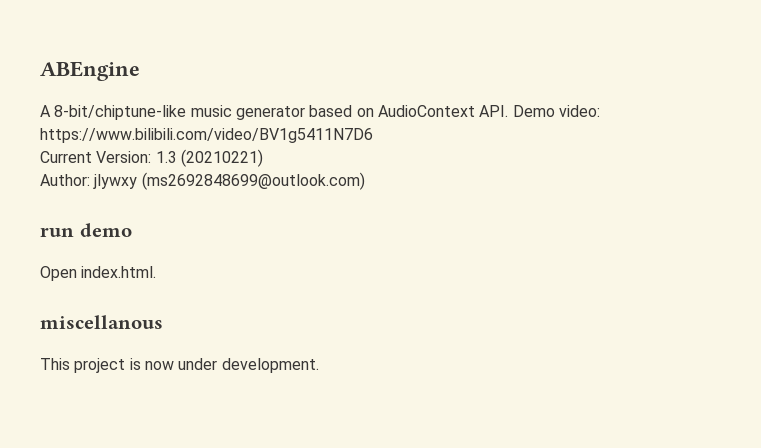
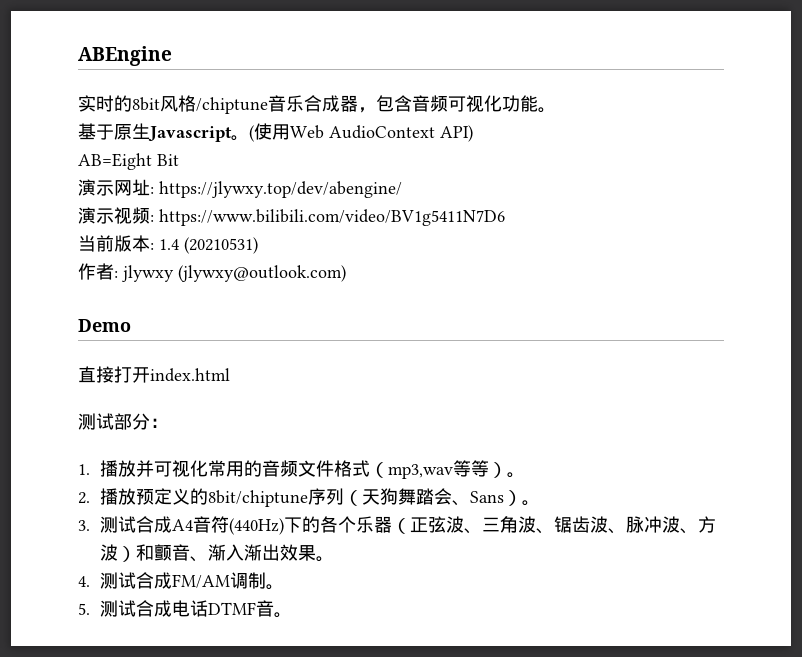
- A 8-bit/chiptune-like music generator based on AudioContext API. Demo video: https://www.bilibili.com/video/BV1g5411N7D6
- Current Version: 1.3 (20210221)
- Author: jlywxy (ms2692848699@outlook.com)
- run demo
- Open index.html.
- miscellanous
- This project is now under development.
+ 实时的8bit风格/chiptune音乐合成器，包含音频可视化功能。
+ 基于原生Javascript。(使用Web AudioContext API)
+ AB=Eight Bit
+ 演示网址: https://jlywxy.top/dev/abengine/
+ 演示视频: https://www.bilibili.com/video/BV1g5411N7D6
+ 当前版本: 1.4 (20210531)
+ 作者: jlywxy (jlywxy@outlook.com)
+ Demo
+ 直接打开index.html
+ 测试部分：
+ 1.播放并可视化常用的音频文件格式（mp3,wav等等）。
+ 2.播放预定义的8bit/chiptune序列（天狗舞踏会、Sans）。
+ 3.测试合成A4音符(440Hz)下的各个乐器（正弦波、三角波、锯齿波、脉冲波、方波）和颤音、渐入渐出效果。
+ 4.测试合成FM/AM调制。
+ 5.测试合成电话DTMF音。

